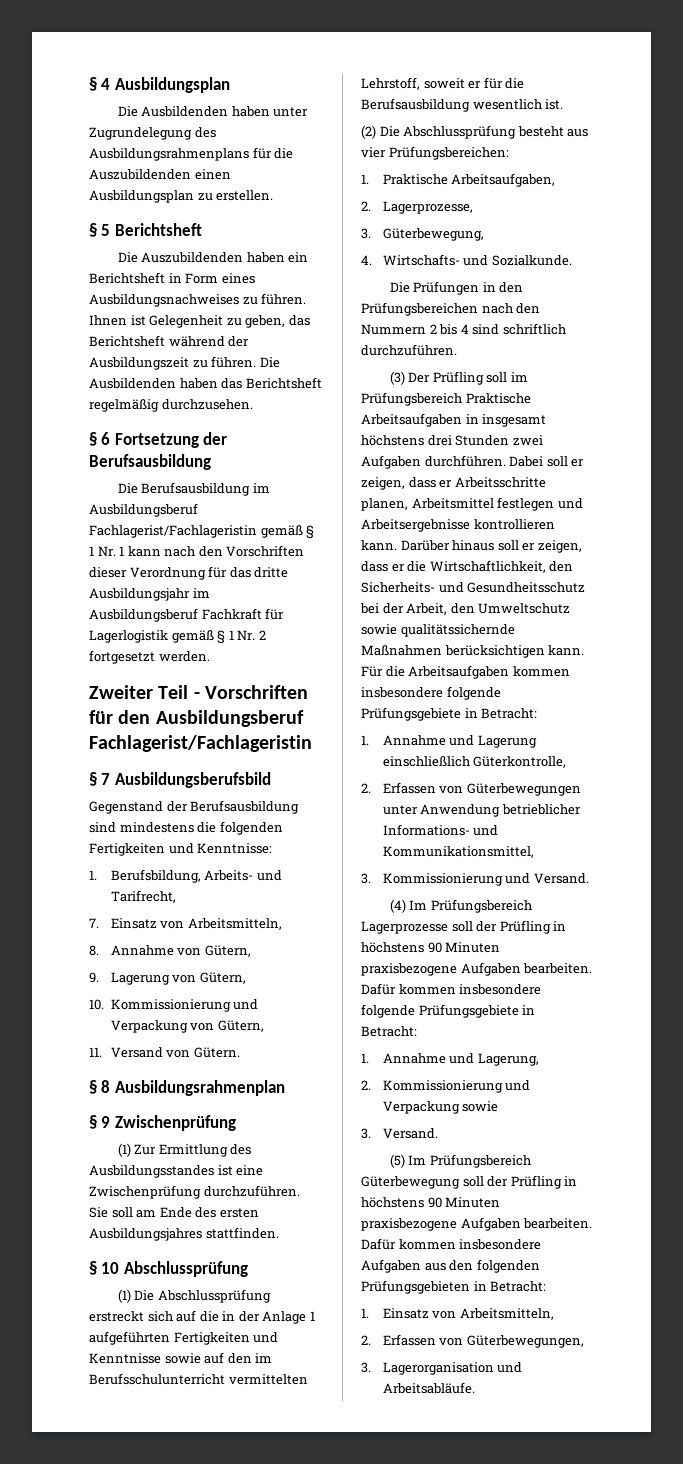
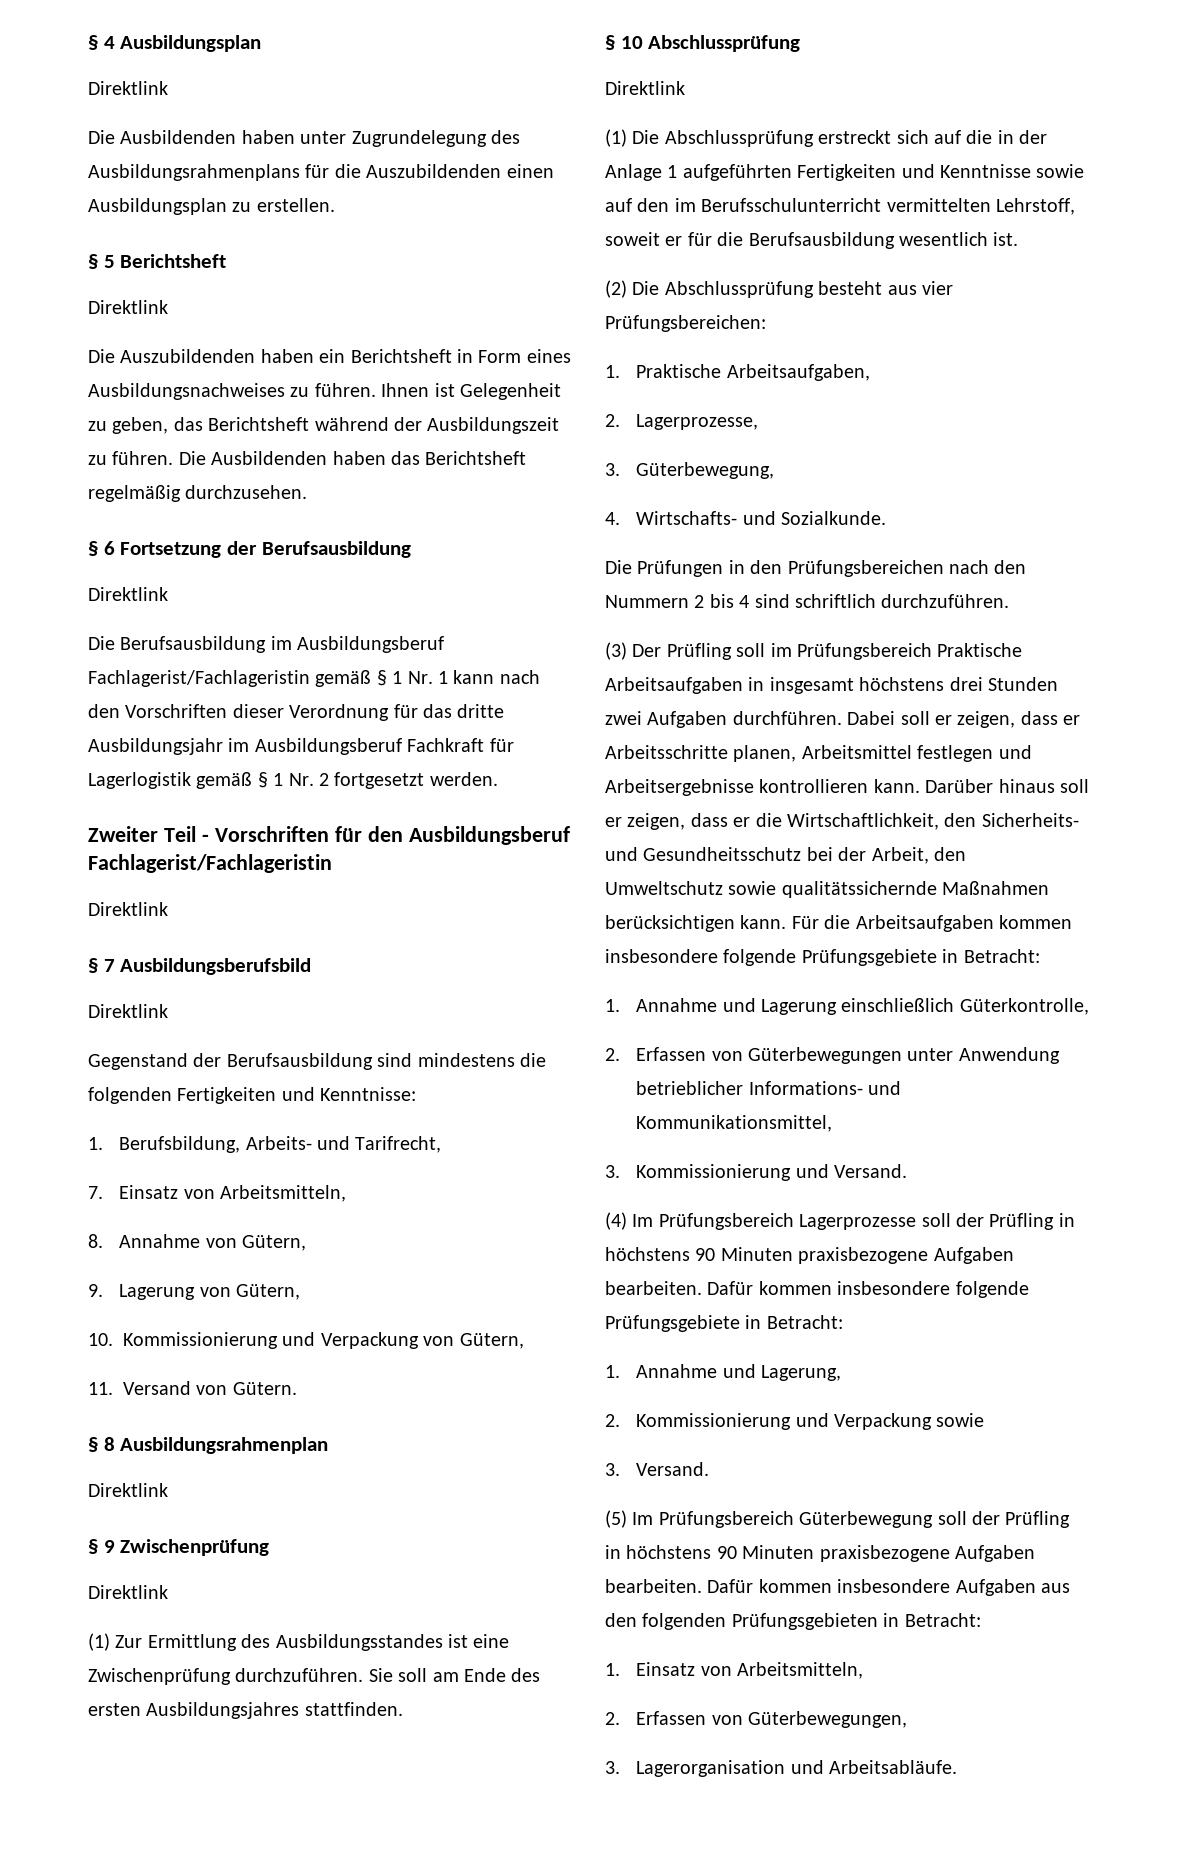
  § 4 Ausbildungsplan
+ Direktlink
  § 5 Berichtsheft
+ Direktlink
  § 6 Fortsetzung der Berufsausbildung
+ Direktlink
  Zweiter Teil - Vorschriften für den Ausbildungsberuf Fachlagerist/Fachlageristin
+ Direktlink
  § 7 Ausbildungsberufsbild
+ Direktlink
  § 8 Ausbildungsrahmenplan
+ Direktlink
  § 9 Zwischenprüfung
+ Direktlink
  § 10 Abschlussprüfung
+ Direktlink

